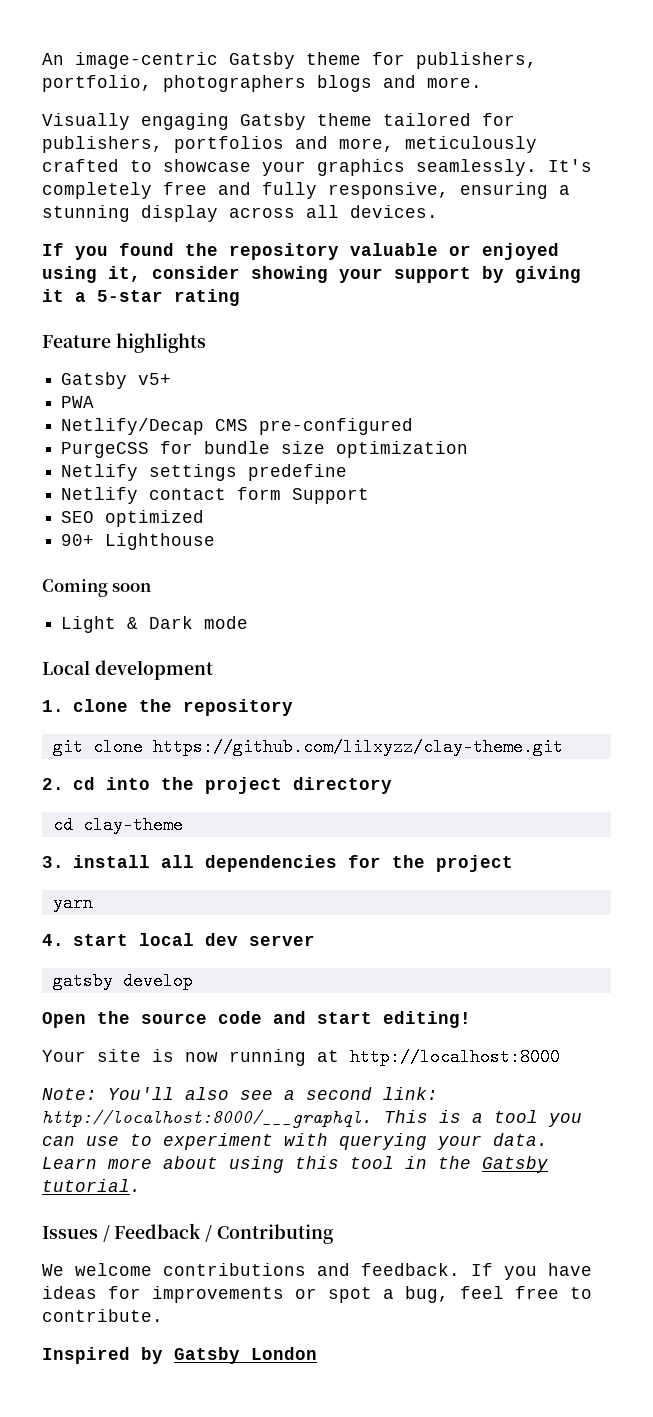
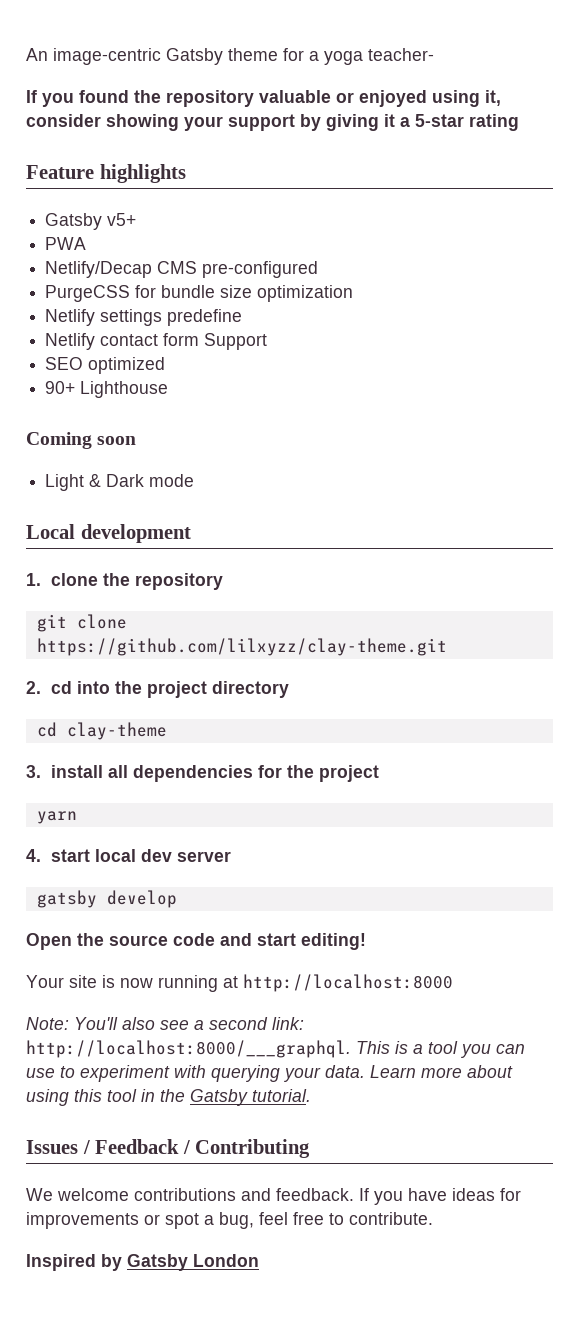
- An image-centric Gatsby theme for publishers, portfolio, photographers blogs and more.
- Visually engaging Gatsby theme tailored for publishers, portfolios and more, meticulously crafted to showcase your graphics seamlessly. It's completely free and fully responsive, ensuring a stunning display across all devices.
+ An image-centric Gatsby theme for a yoga teacher-

